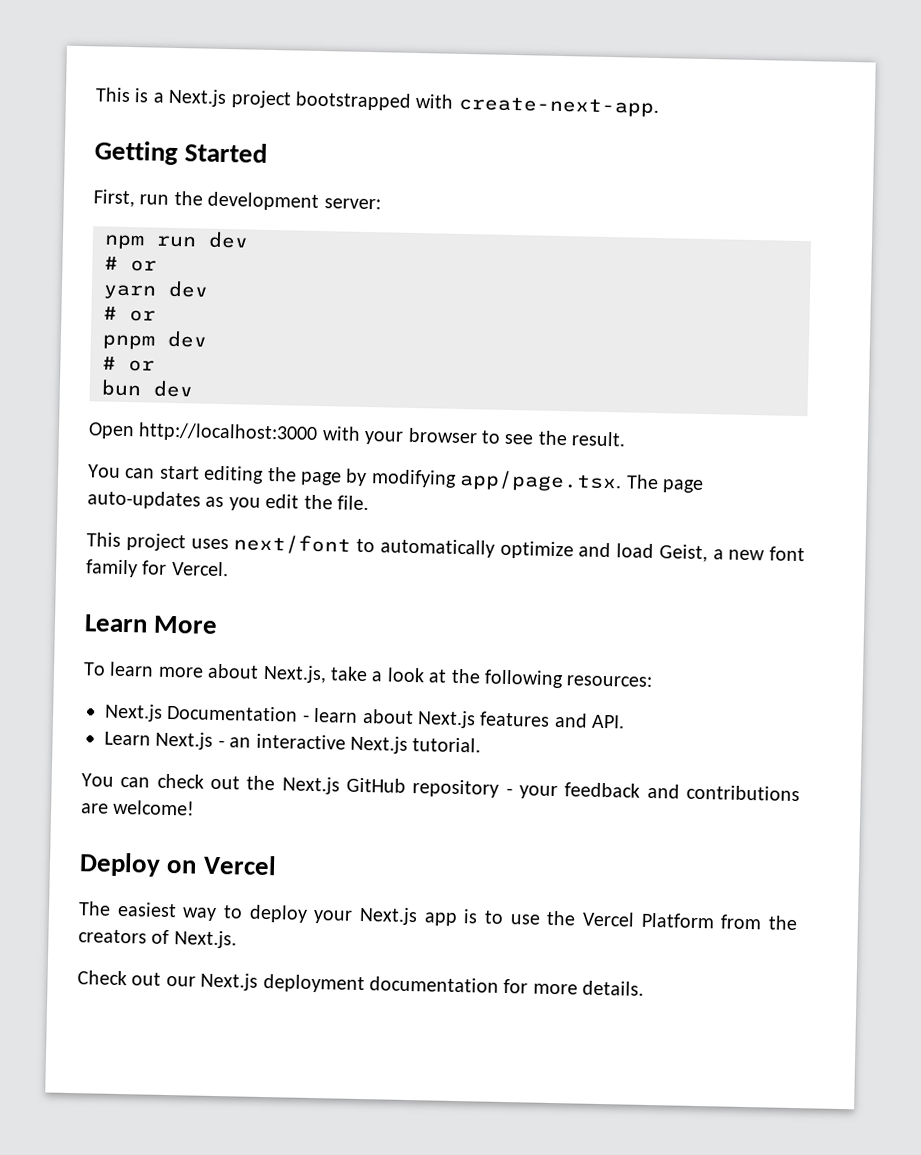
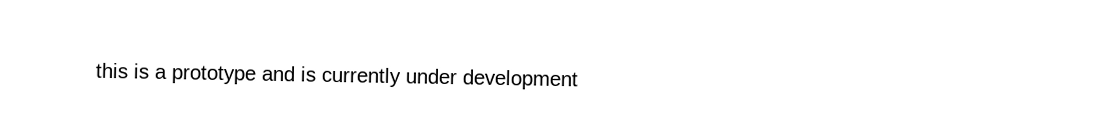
- This is a Next.js project bootstrapped with create-next-app.
- Getting Started
- First, run the development server:
- npm run dev
- # or
- yarn dev
- # or
- pnpm dev
- # or
- bun dev
- Open http://localhost:3000 with your browser to see the result.
- You can start editing the page by modifying app/page.tsx. The page auto-updates as you edit the file.
- This project uses next/font to automatically optimize and load Geist, a new font family for Vercel.
- Learn More
- To learn more about Next.js, take a look at the following resources:
- Next.js Documentation - learn about Next.js features and API.
- Learn Next.js - an interactive Next.js tutorial.
- You can check out the Next.js GitHub repository - your feedback and contributions are welcome!
- Deploy on Vercel
- The easiest way to deploy your Next.js app is to use the Vercel Platform from the creators of Next.js.
- Check out our Next.js deployment documentation for more details.
+ this is a prototype and is currently under development

